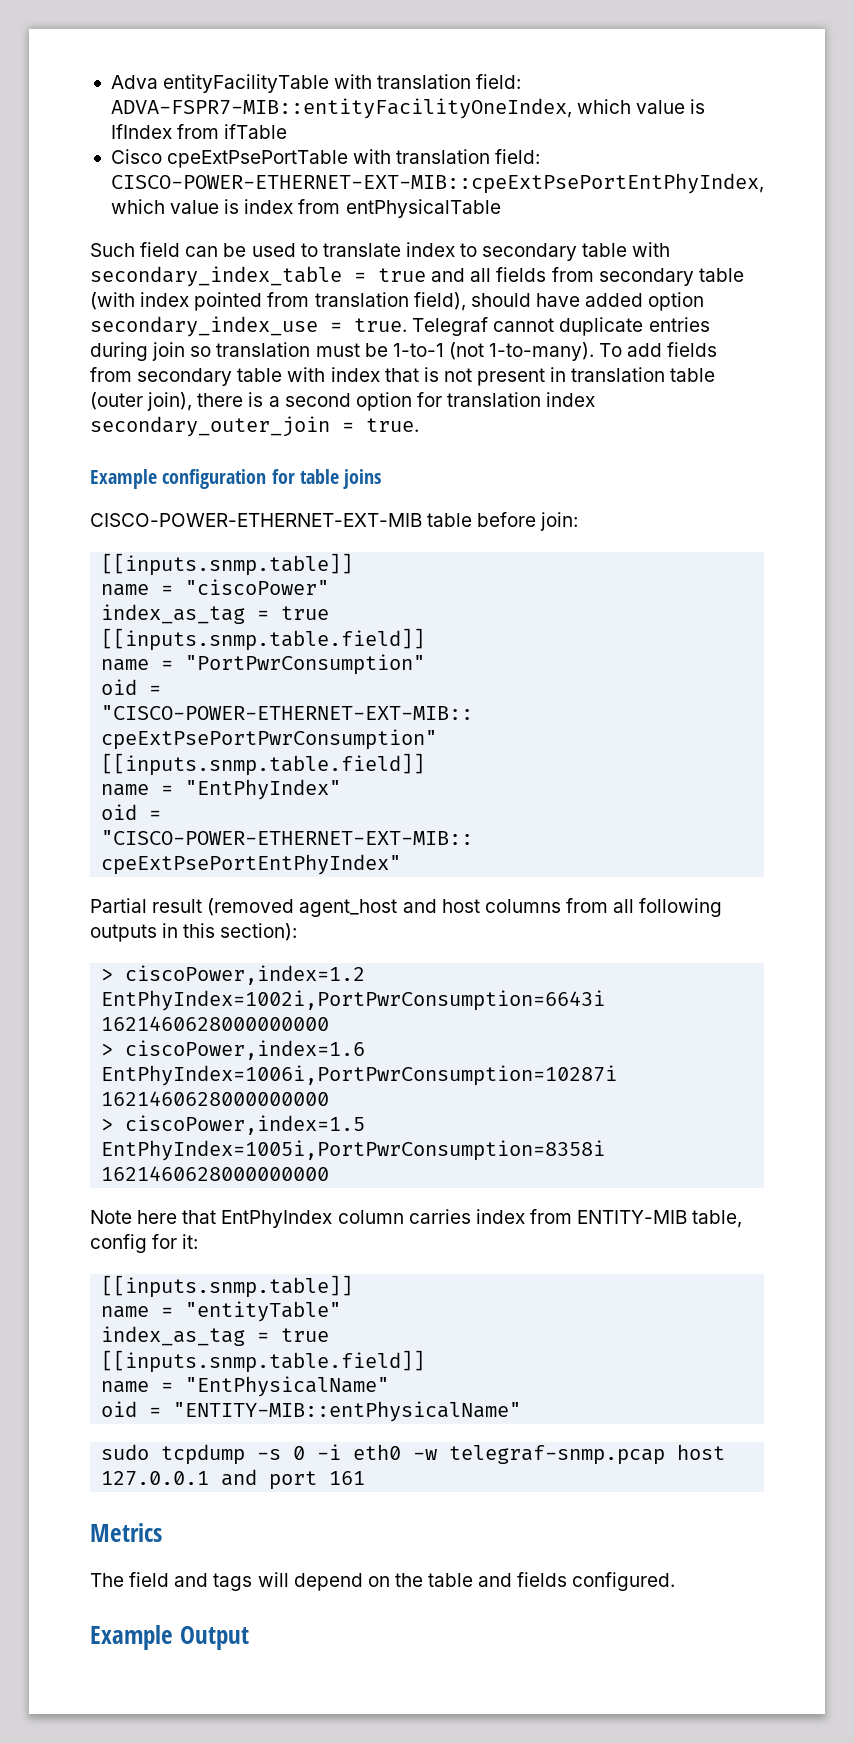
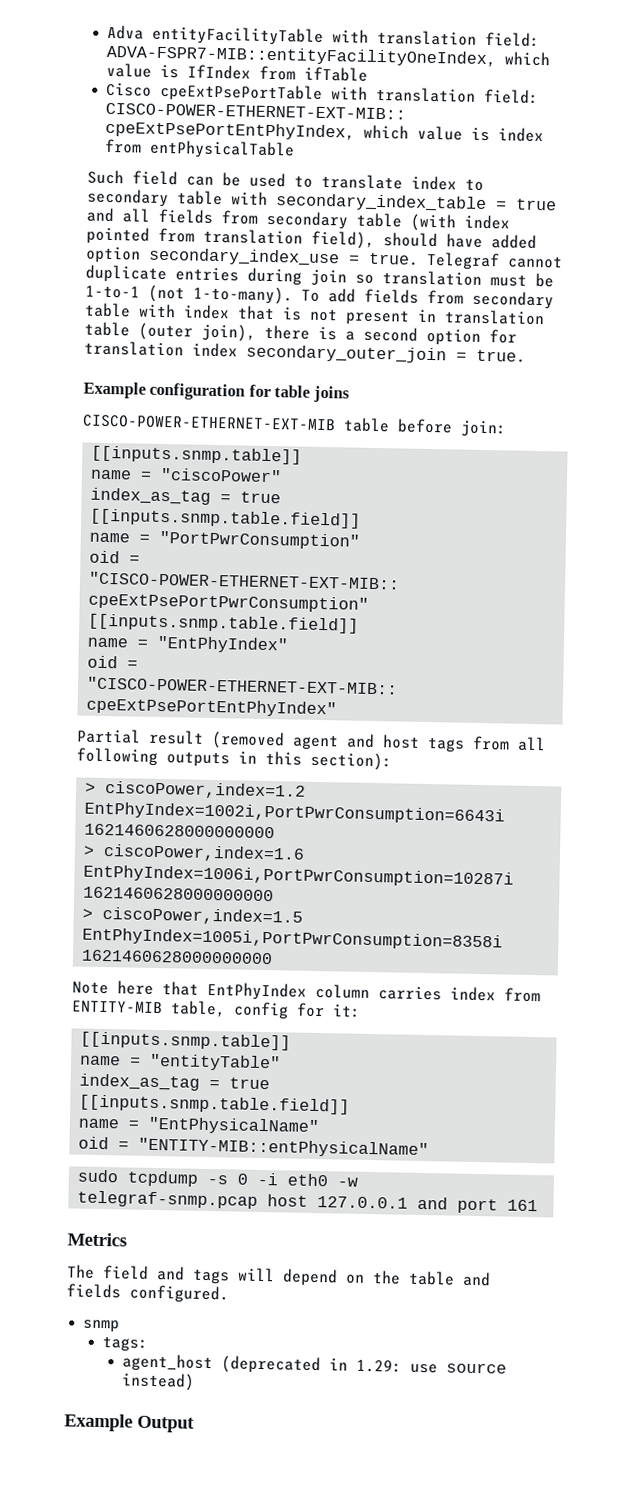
- Partial result (removed agent_host and host columns from all following outputs in this section):
+ Partial result (removed agent and host tags from all following outputs in this section):
+ snmp
+ tags:
+ agent_host (deprecated in 1.29: use source instead)

